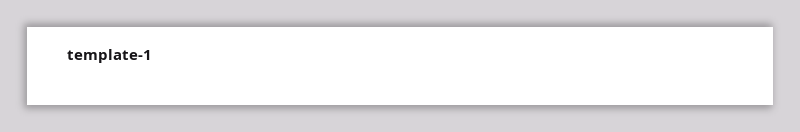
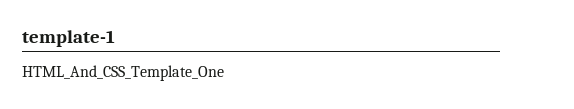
+ HTML_And_CSS_Template_One

